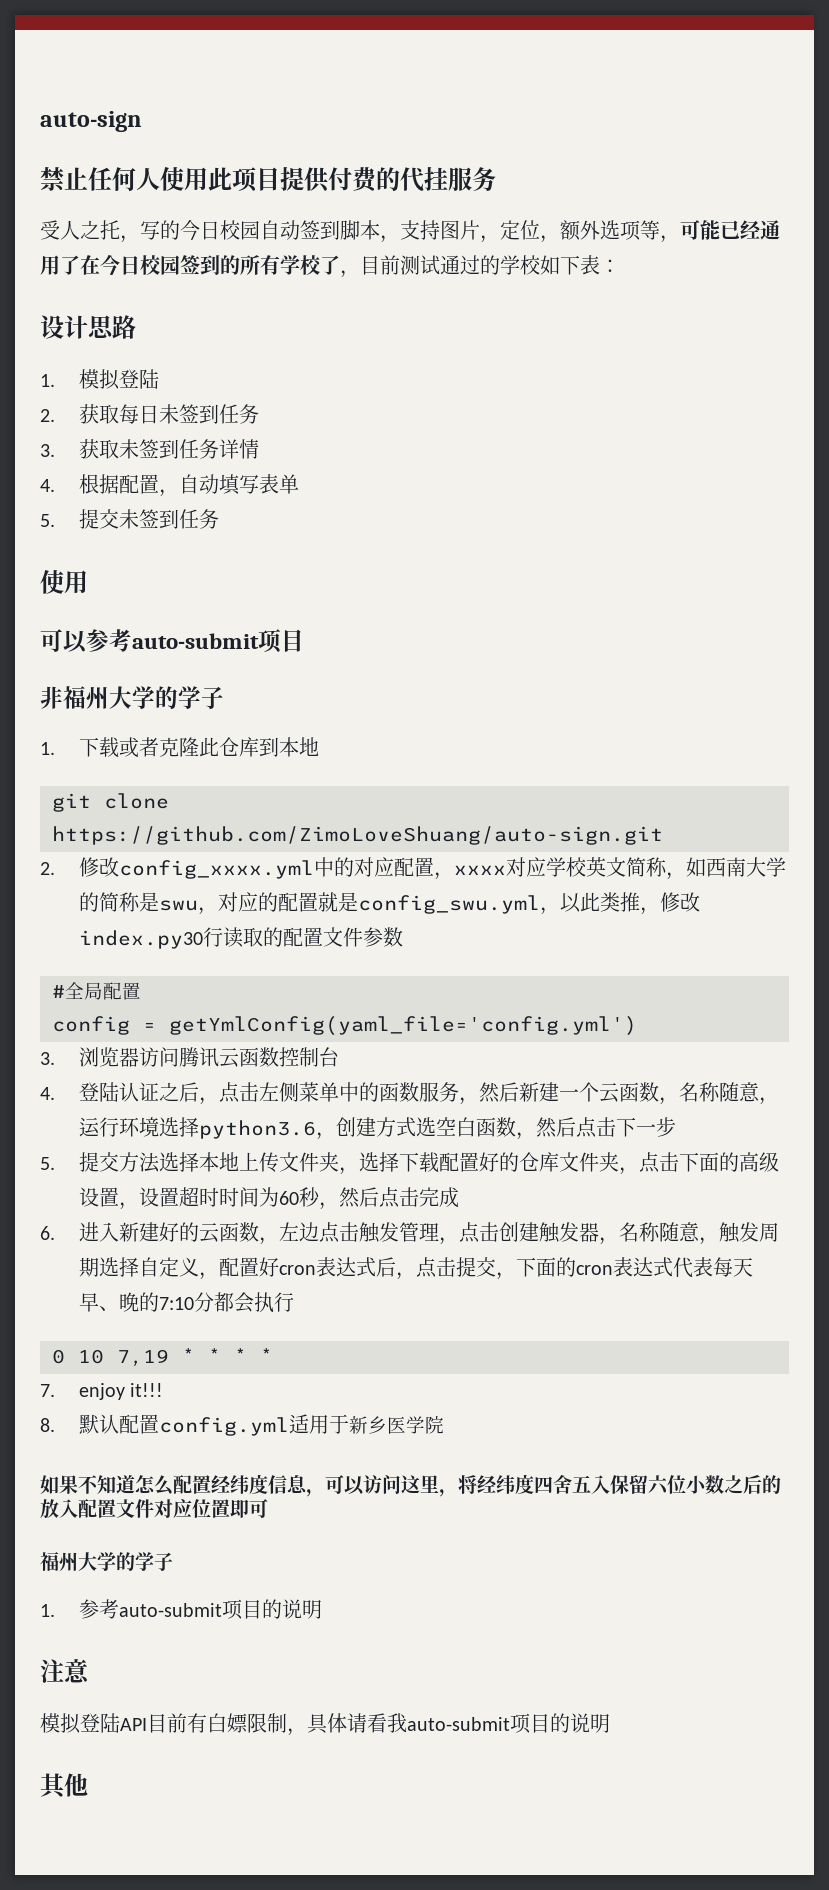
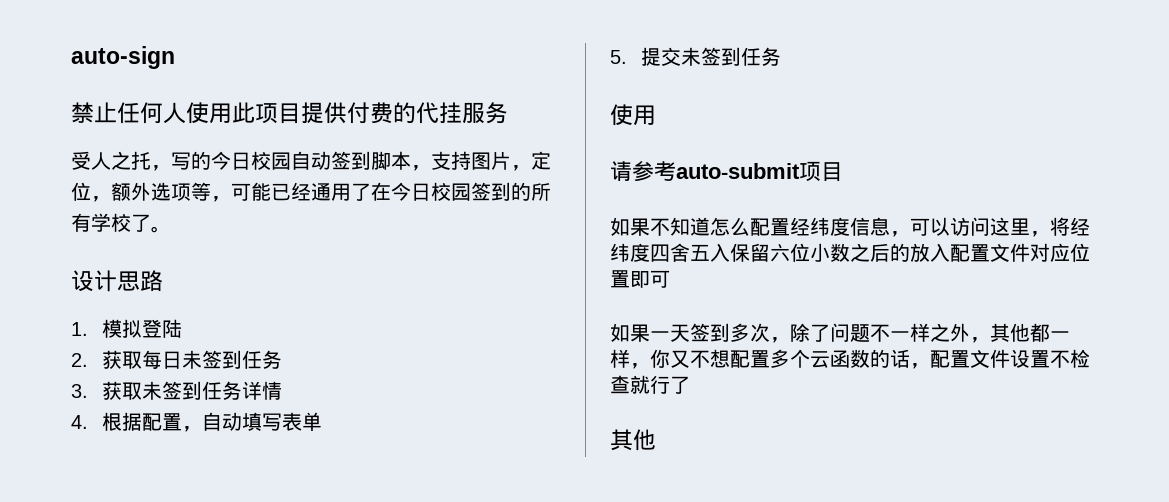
- 受人之托，写的今日校园自动签到脚本，支持图片，定位，额外选项等，可能已经通用了在今日校园签到的所有学校了，目前测试通过的学校如下表：
+ 受人之托，写的今日校园自动签到脚本，支持图片，定位，额外选项等，可能已经通用了在今日校园签到的所有学校了。
- 可以参考auto-submit项目
- 非福州大学的学子
- 1.下载或者克隆此仓库到本地
- git clone https://github.com/ZimoLoveShuang/auto-sign.git
- 2.修改config_xxxx.yml中的对应配置，xxxx对应学校英文简称，如西南大学的简称是swu，对应的配置就是config_swu.yml，以此类推，修改index.py30行读取的配置文件参数
- #全局配置
- config = getYmlConfig(yaml_file='config.yml')
- 3.浏览器访问腾讯云函数控制台
- 4.登陆认证之后，点击左侧菜单中的函数服务，然后新建一个云函数，名称随意，运行环境选择python3.6，创建方式选空白函数，然后点击下一步
- 5.提交方法选择本地上传文件夹，选择下载配置好的仓库文件夹，点击下面的高级设置，设置超时时间为60秒，然后点击完成
- 6.进入新建好的云函数，左边点击触发管理，点击创建触发器，名称随意，触发周期选择自定义，配置好cron表达式后，点击提交，下面的cron表达式代表每天早、晚的7:10分都会执行
- 0 10 7,19 * * * *
- 7. enjoy it!!!
- 8.默认配置config.yml适用于新乡医学院
+ 请参考auto-submit项目
  如果不知道怎么配置经纬度信息，可以访问这里，将经纬度四舍五入保留六位小数之后的放入配置文件对应位置即可
- 福州大学的学子
- 1.参考auto-submit项目的说明
- 注意
- 模拟登陆API目前有白嫖限制，具体请看我auto-submit项目的说明
+ 如果一天签到多次，除了问题不一样之外，其他都一样，你又不想配置多个云函数的话，配置文件设置不检查就行了

